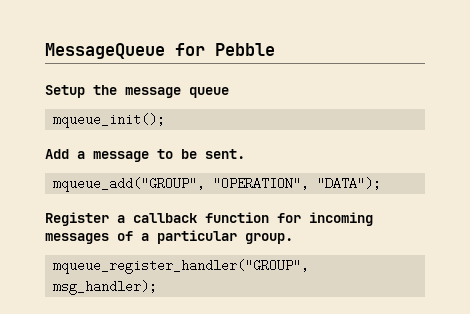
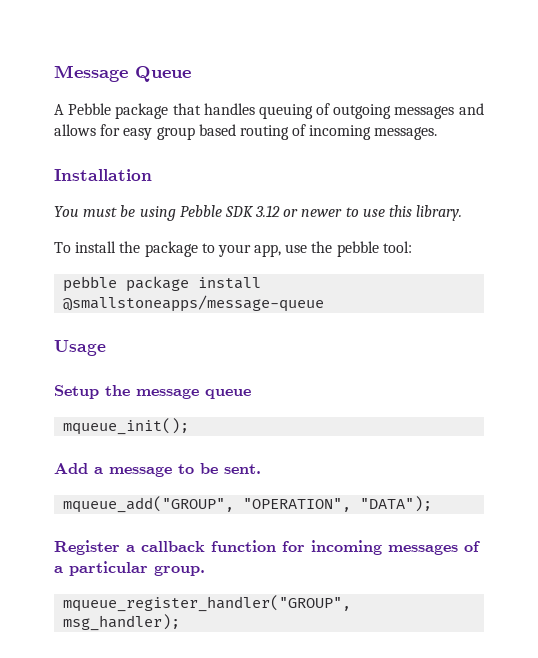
- MessageQueue for Pebble
+ Message Queue
+ A Pebble package that handles queuing of outgoing messages and allows for easy group based routing of incoming messages.
+ Installation
+ You must be using Pebble SDK 3.12 or newer to use this library.
+ To install the package to your app, use the pebble tool:
+ pebble package install @smallstoneapps/message-queue
+ Usage

